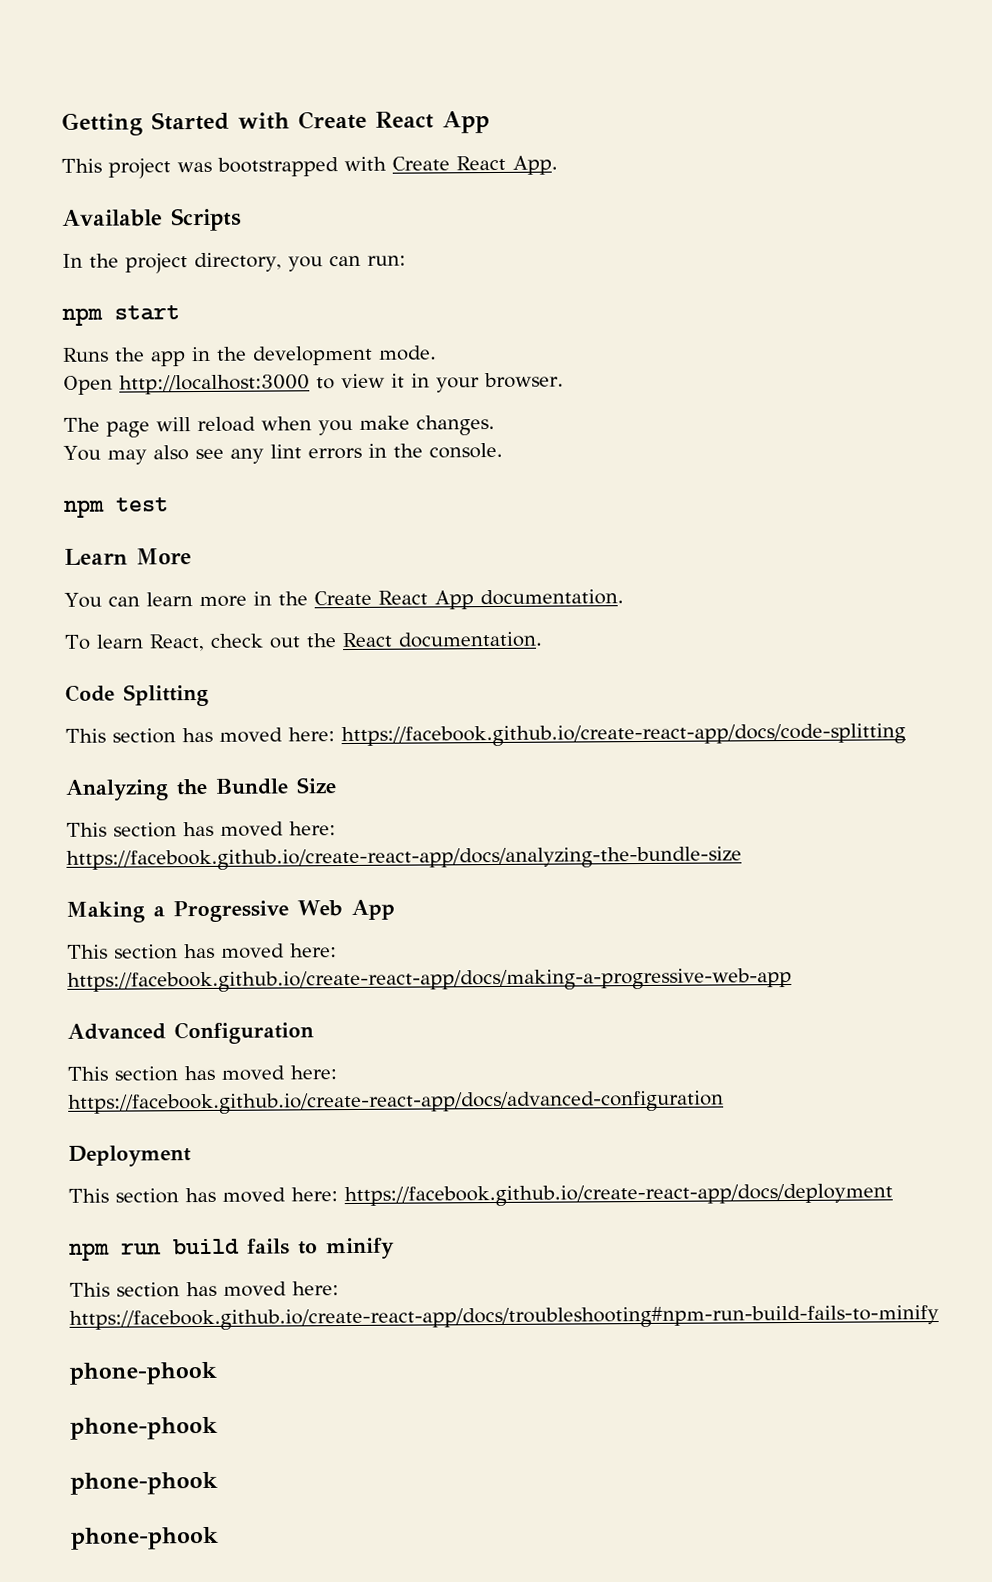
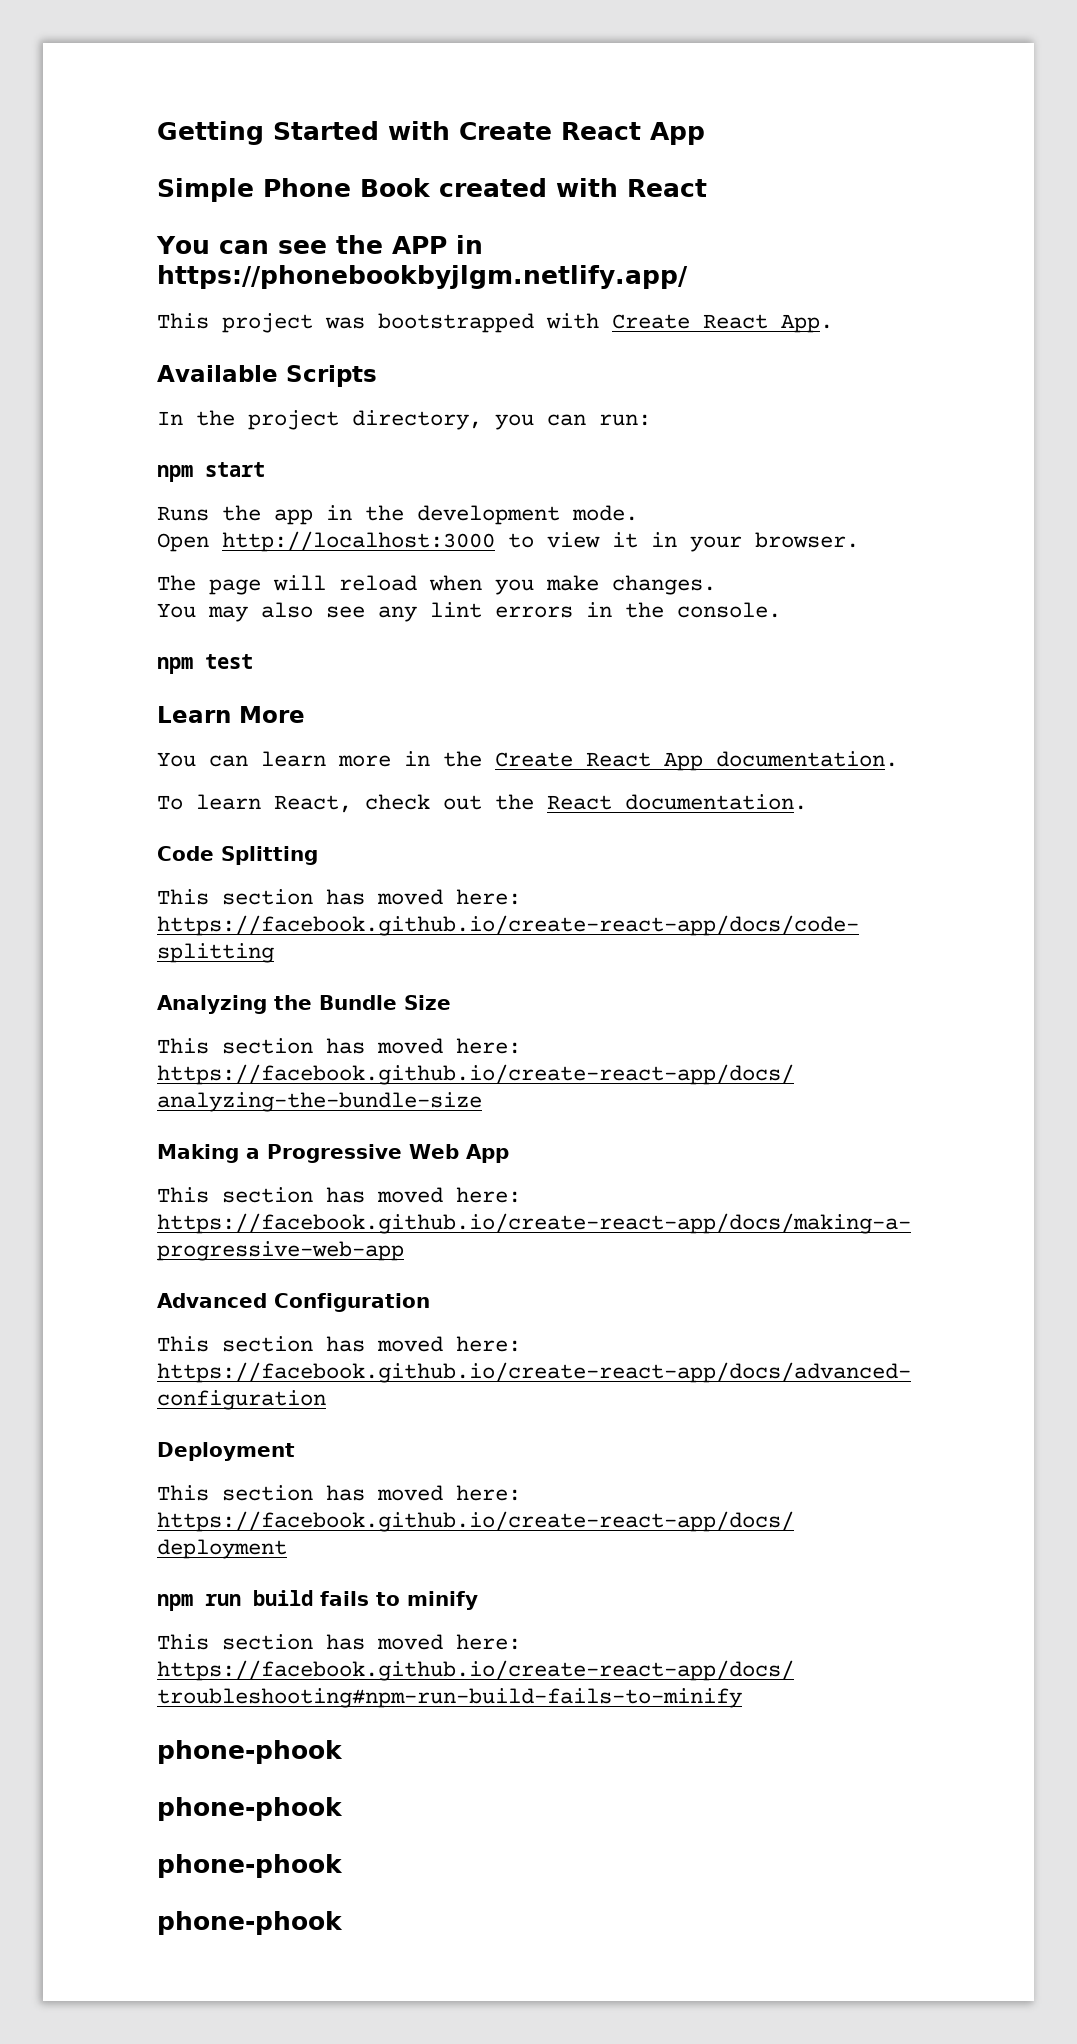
+ Simple Phone Book created with React
+ You can see the APP in https://phonebookbyjlgm.netlify.app/

